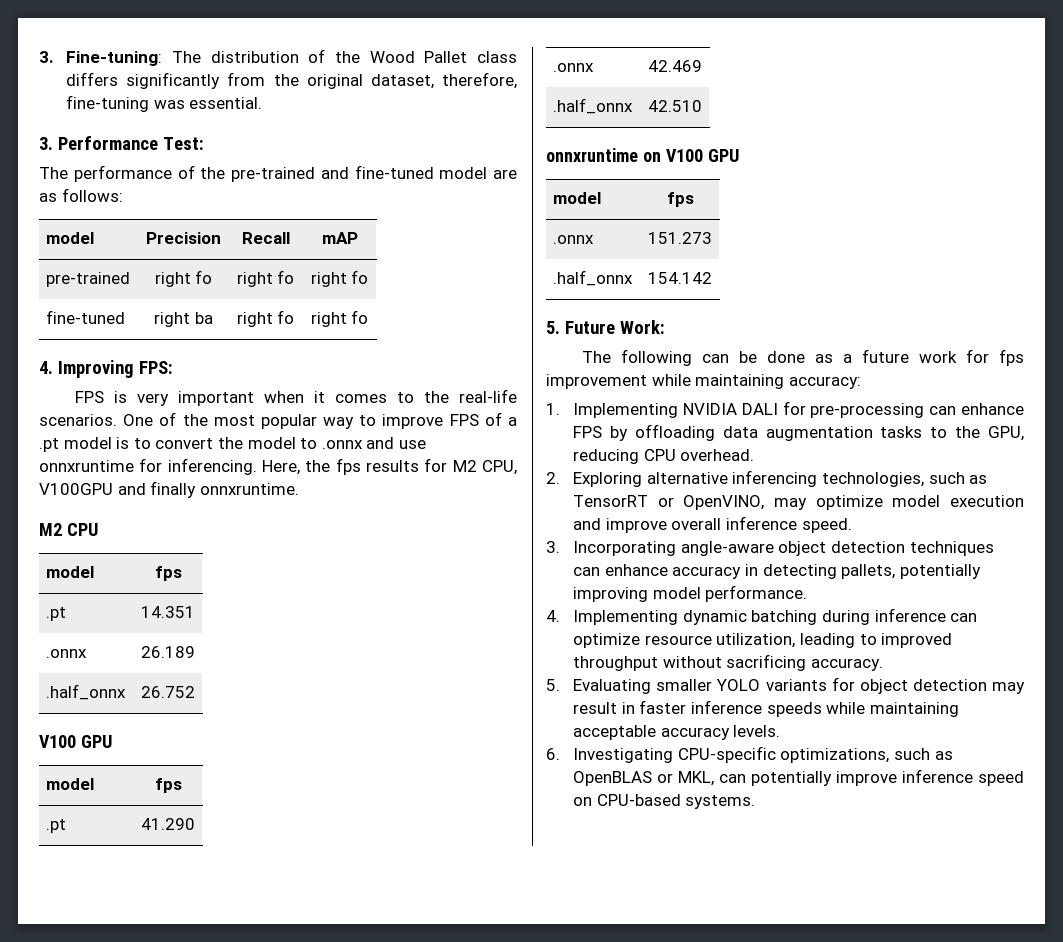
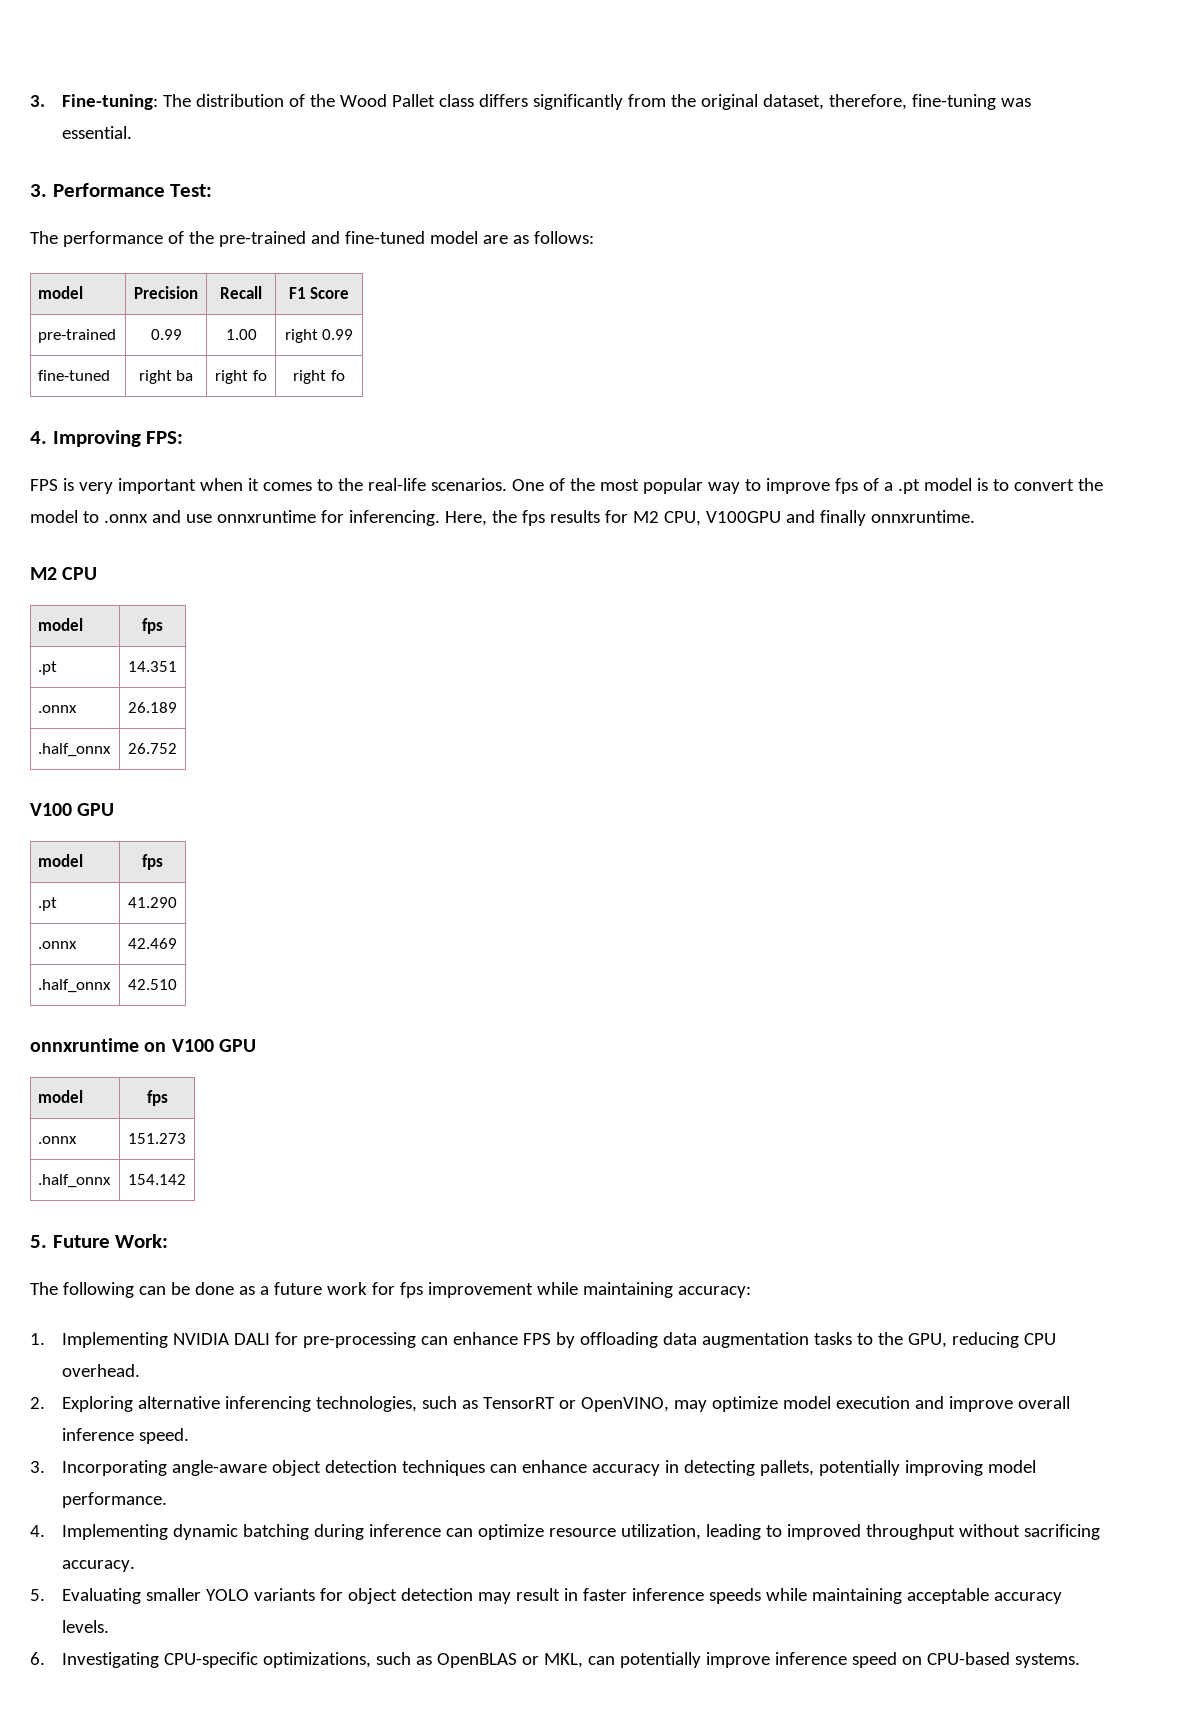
- model | Precision | Recall | mAP
+ model | Precision | Recall | F1 Score
- pre-trained | right fo | right fo | right fo
+ pre-trained | 0.99 | 1.00 | right 0.99
- One of the most popular way to improve FPS of a .pt model is to convert the model to .onnx and use onnxruntime for inferencing.
+ One of the most popular way to improve fps of a .pt model is to convert the model to .onnx and use onnxruntime for inferencing.

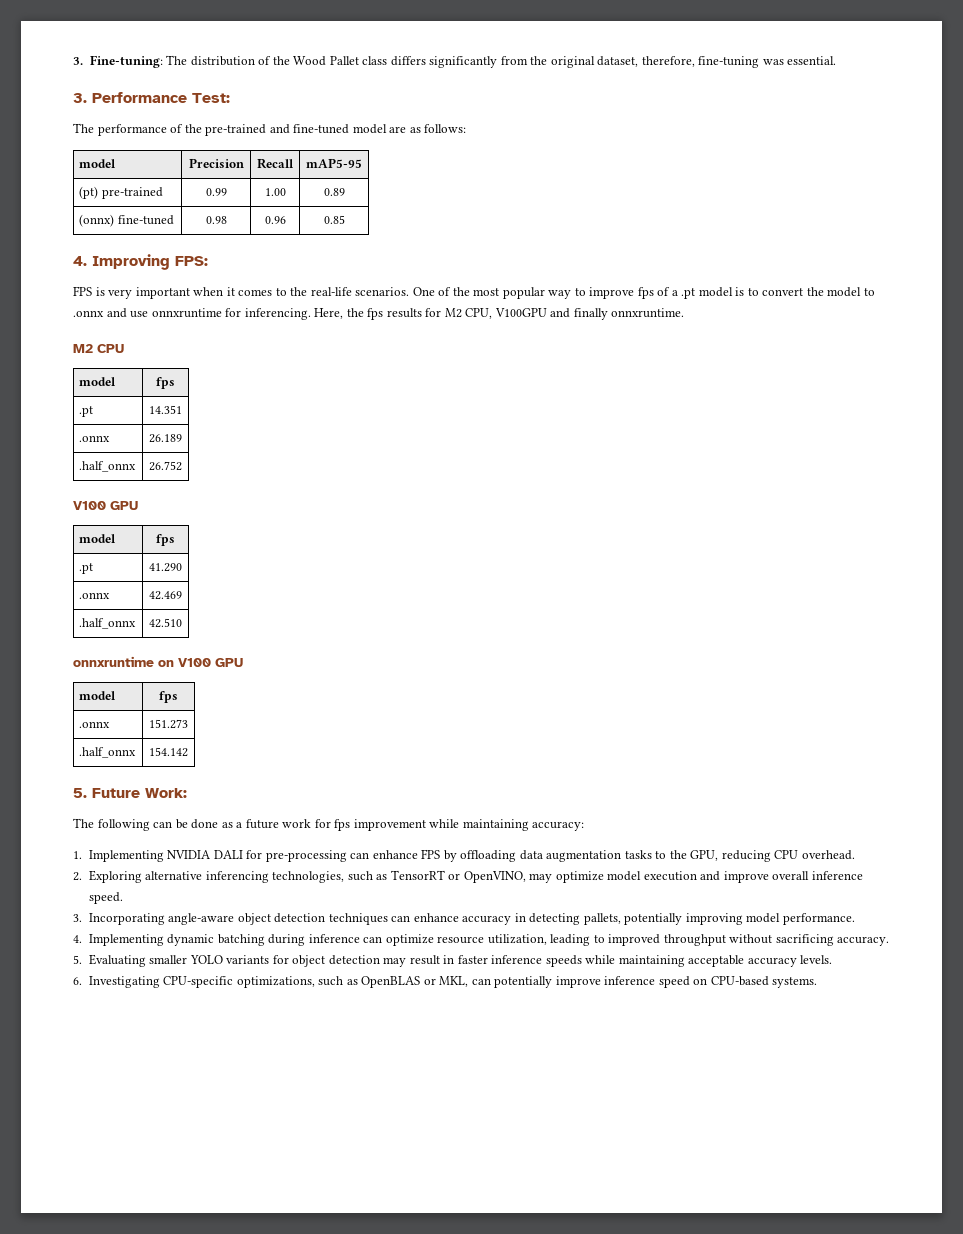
- model | Precision | Recall | F1 Score
- pre-trained | 0.99 | 1.00 | right 0.99
- fine-tuned | right ba | right fo | right fo
+ model | Precision | Recall | mAP5-95
+ (pt) pre-trained | 0.99 | 1.00 | 0.89
+ (onnx) fine-tuned | 0.98 | 0.96 | 0.85

